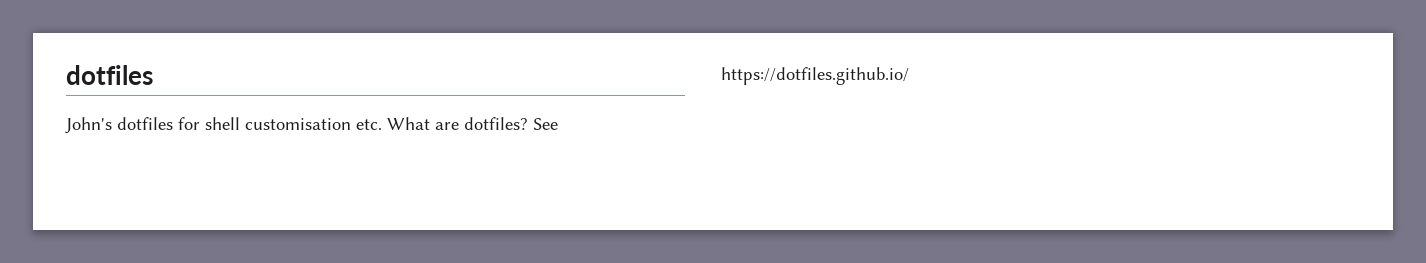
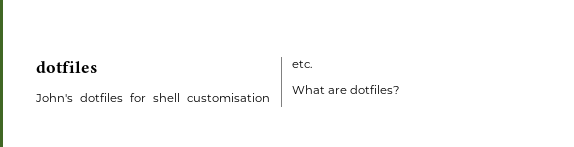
- John's dotfiles for shell customisation etc. What are dotfiles? See https://dotfiles.github.io/
+ John's dotfiles for shell customisation etc.
+ What are dotfiles?

